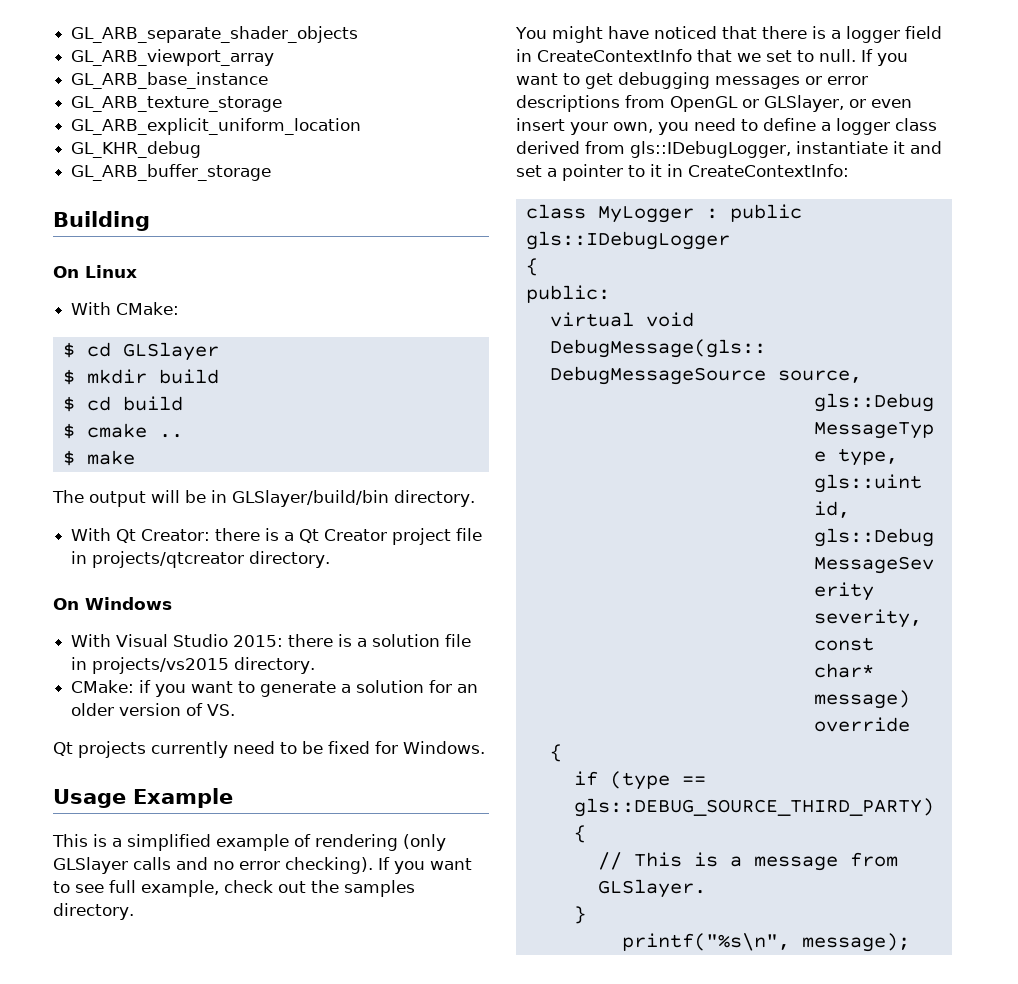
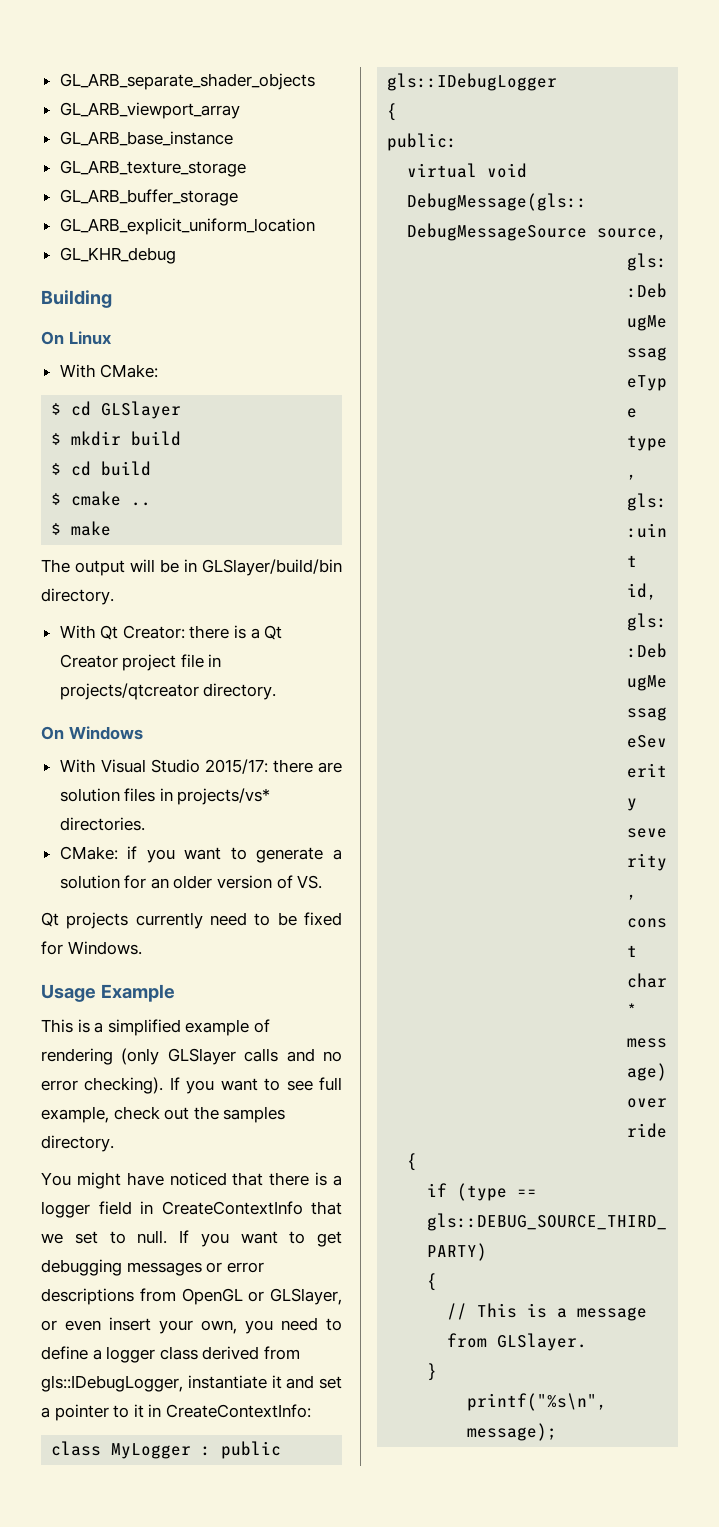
+ GL_ARB_buffer_storage
- GL_ARB_buffer_storage
- With Visual Studio 2015: there is a solution file in projects/vs2015 directory.
+ With Visual Studio 2015/17: there are solution files in projects/vs* directories.

